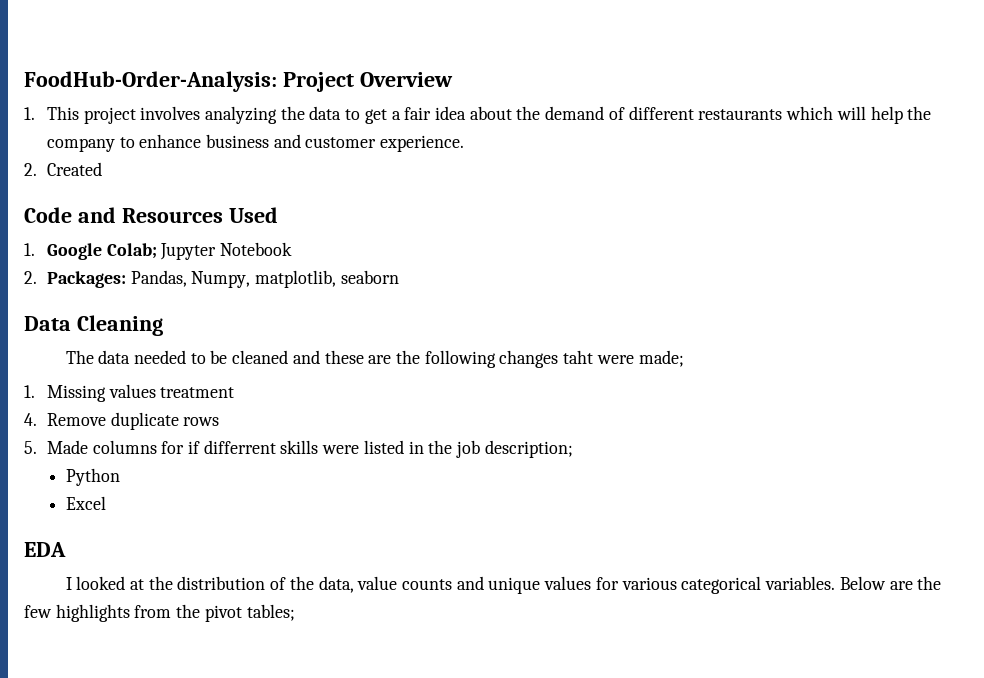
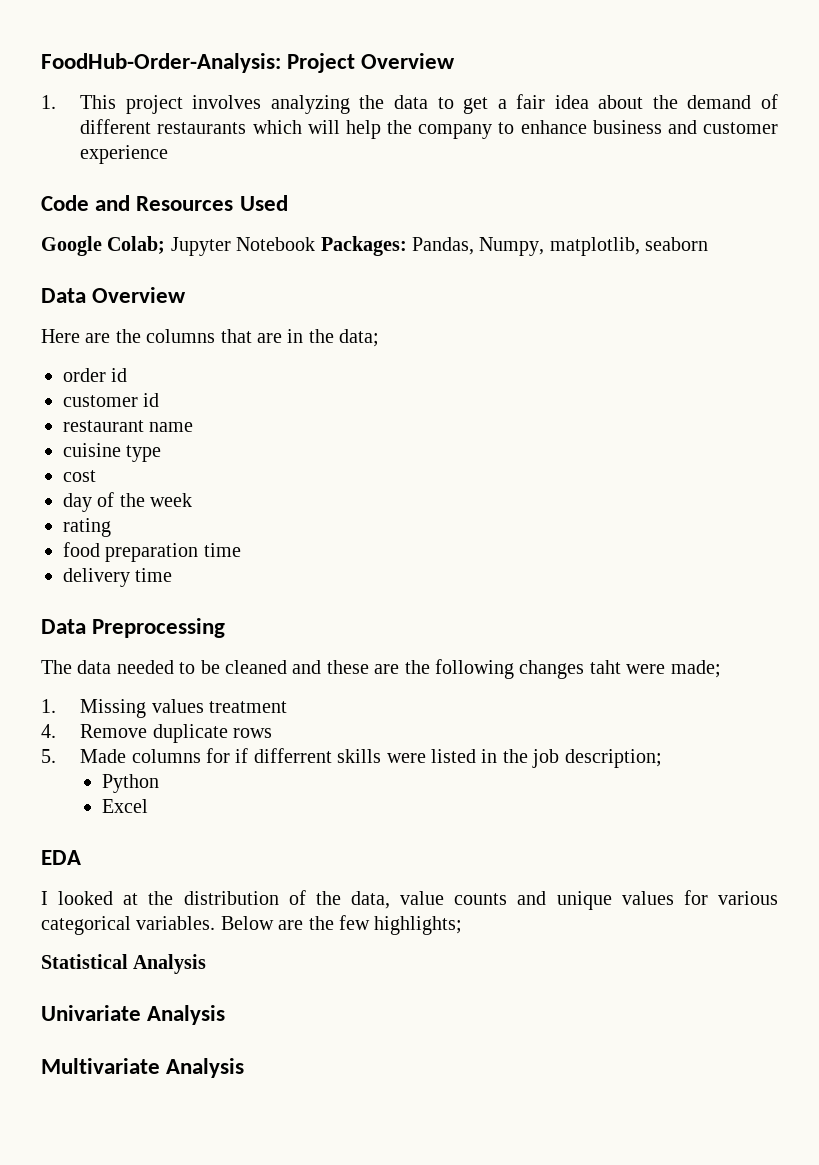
- 1. This project involves analyzing the data to get a fair idea about the demand of different restaurants which will help the company to enhance business and customer experience.
- 2. Created
+ 1. This project involves analyzing the data to get a fair idea about the demand of different restaurants which will help the company to enhance business and customer experience
- 1. Google Colab; Jupyter Notebook
- 2. Packages: Pandas, Numpy, matplotlib, seaborn
+ Google Colab; Jupyter Notebook Packages: Pandas, Numpy, matplotlib, seaborn
- Data Cleaning
+ Data Overview
+ Here are the columns that are in the data;
+ order id
+ customer id
+ restaurant name
+ cuisine type
+ cost
+ day of the week
+ rating
+ food preparation time
+ delivery time
+ Data Preprocessing
- Below are the few highlights from the pivot tables;
+ Below are the few highlights;
+ Statistical Analysis
+ Univariate Analysis
+ Multivariate Analysis

